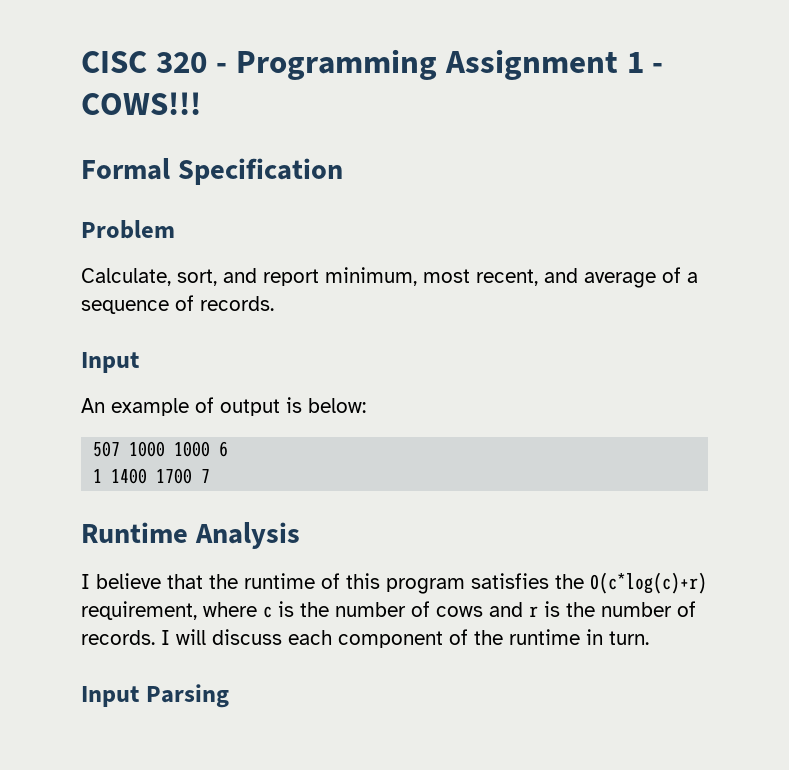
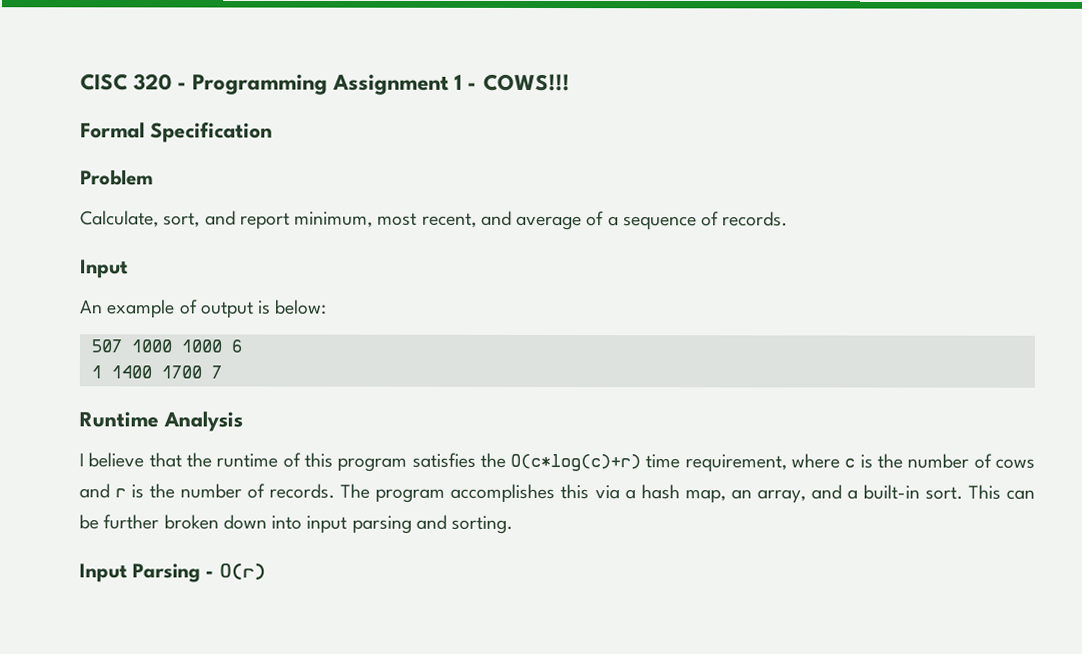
- I believe that the runtime of this program satisfies the O(c*log(c)+r) requirement, where c is the number of cows and r is the number of records.
+ I believe that the runtime of this program satisfies the O(c*log(c)+r) time requirement, where c is the number of cows and r is the number of records.
- I will discuss each component of the runtime in turn.
+ The program accomplishes this via a hash map, an array, and a built-in sort. This can be further broken down into input parsing and sorting.
- Input Parsing
+ Input Parsing - O(r)

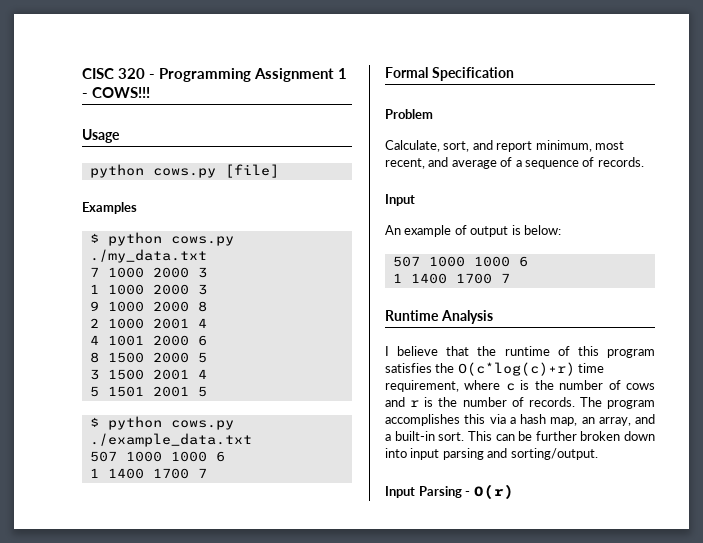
+ Usage
+ python cows.py [file]
+ Examples
+ $ python cows.py ./my_data.txt
+ 7 1000 2000 3
+ 1 1000 2000 3
+ 9 1000 2000 8
+ 2 1000 2001 4
+ 4 1001 2000 6
+ 8 1500 2000 5
+ 3 1500 2001 4
+ 5 1501 2001 5
+ $ python cows.py ./example_data.txt
+ 507 1000 1000 6
+ 1 1400 1700 7
- This can be further broken down into input parsing and sorting.
+ This can be further broken down into input parsing and sorting/output.

